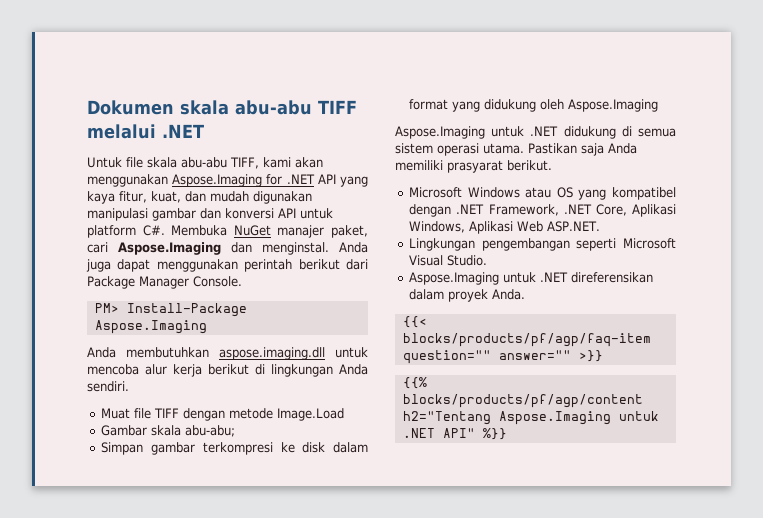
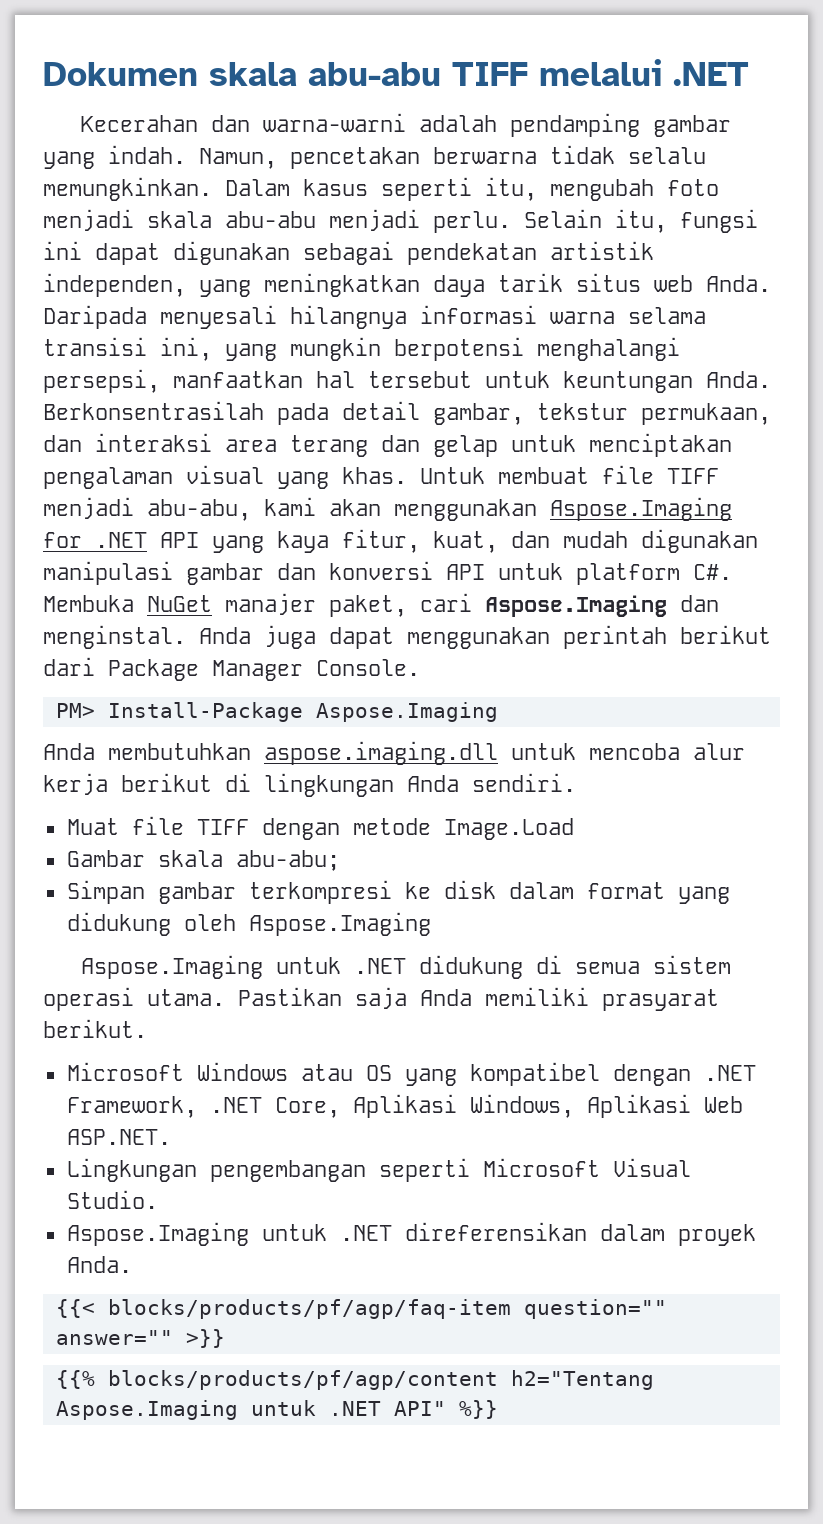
- Untuk file skala abu-abu TIFF, kami akan menggunakan Aspose.Imaging for .NET API yang kaya fitur, kuat, dan mudah digunakan manipulasi gambar dan konversi API untuk platform C#. Membuka NuGet manajer paket, cari Aspose.Imaging dan menginstal.
+ Kecerahan dan warna-warni adalah pendamping gambar yang indah. Namun, pencetakan berwarna tidak selalu memungkinkan. Dalam kasus seperti itu, mengubah foto menjadi skala abu-abu menjadi perlu. Selain itu, fungsi ini dapat digunakan sebagai pendekatan artistik independen, yang meningkatkan daya tarik situs web Anda. Daripada menyesali hilangnya informasi warna selama transisi ini, yang mungkin berpotensi menghalangi persepsi, manfaatkan hal tersebut untuk keuntungan Anda. Berkonsentrasilah pada detail gambar, tekstur permukaan, dan interaksi area terang dan gelap untuk menciptakan pengalaman visual yang khas. Untuk membuat file TIFF menjadi abu-abu, kami akan menggunakan Aspose.Imaging for .NET API yang kaya fitur, kuat, dan mudah digunakan manipulasi gambar dan konversi API untuk platform C#. Membuka NuGet manajer paket, cari Aspose.Imaging dan menginstal.

